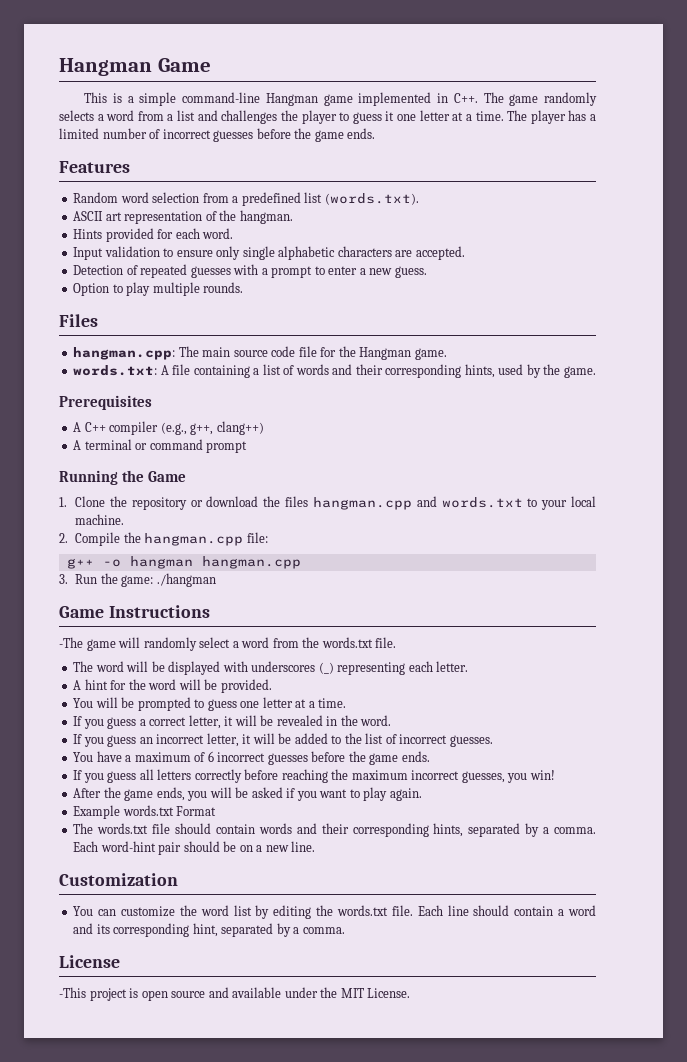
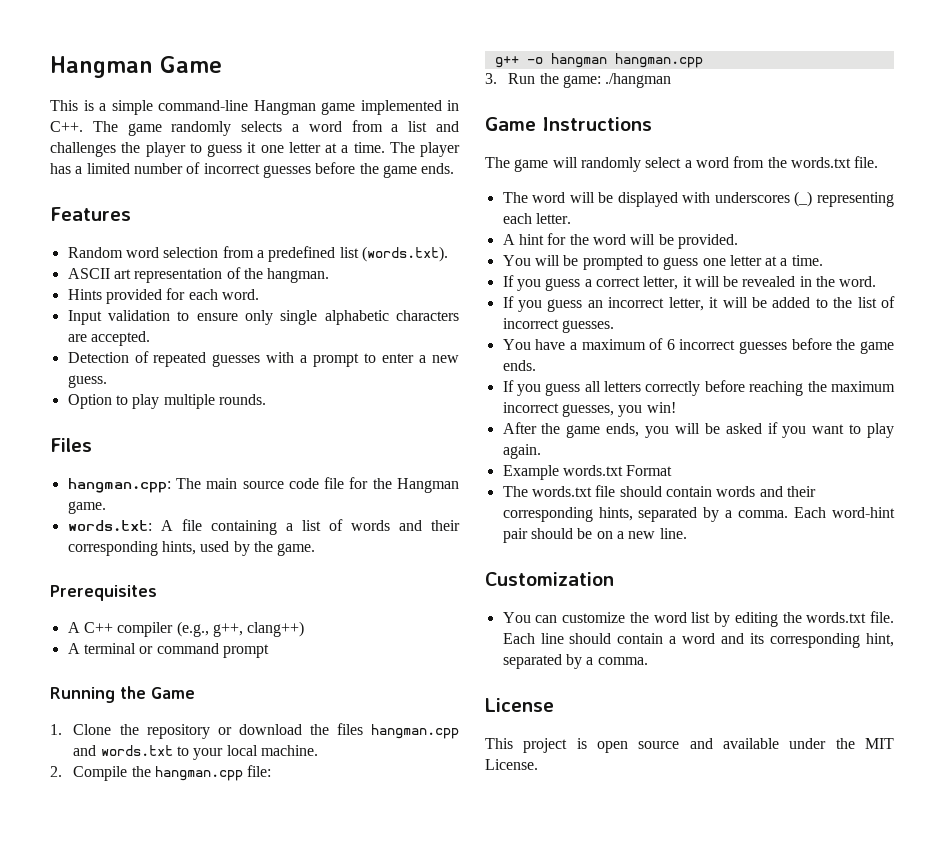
- -The game will randomly select a word from the words.txt file.
+ The game will randomly select a word from the words.txt file.
- -This project is open source and available under the MIT License.
+ This project is open source and available under the MIT License.

